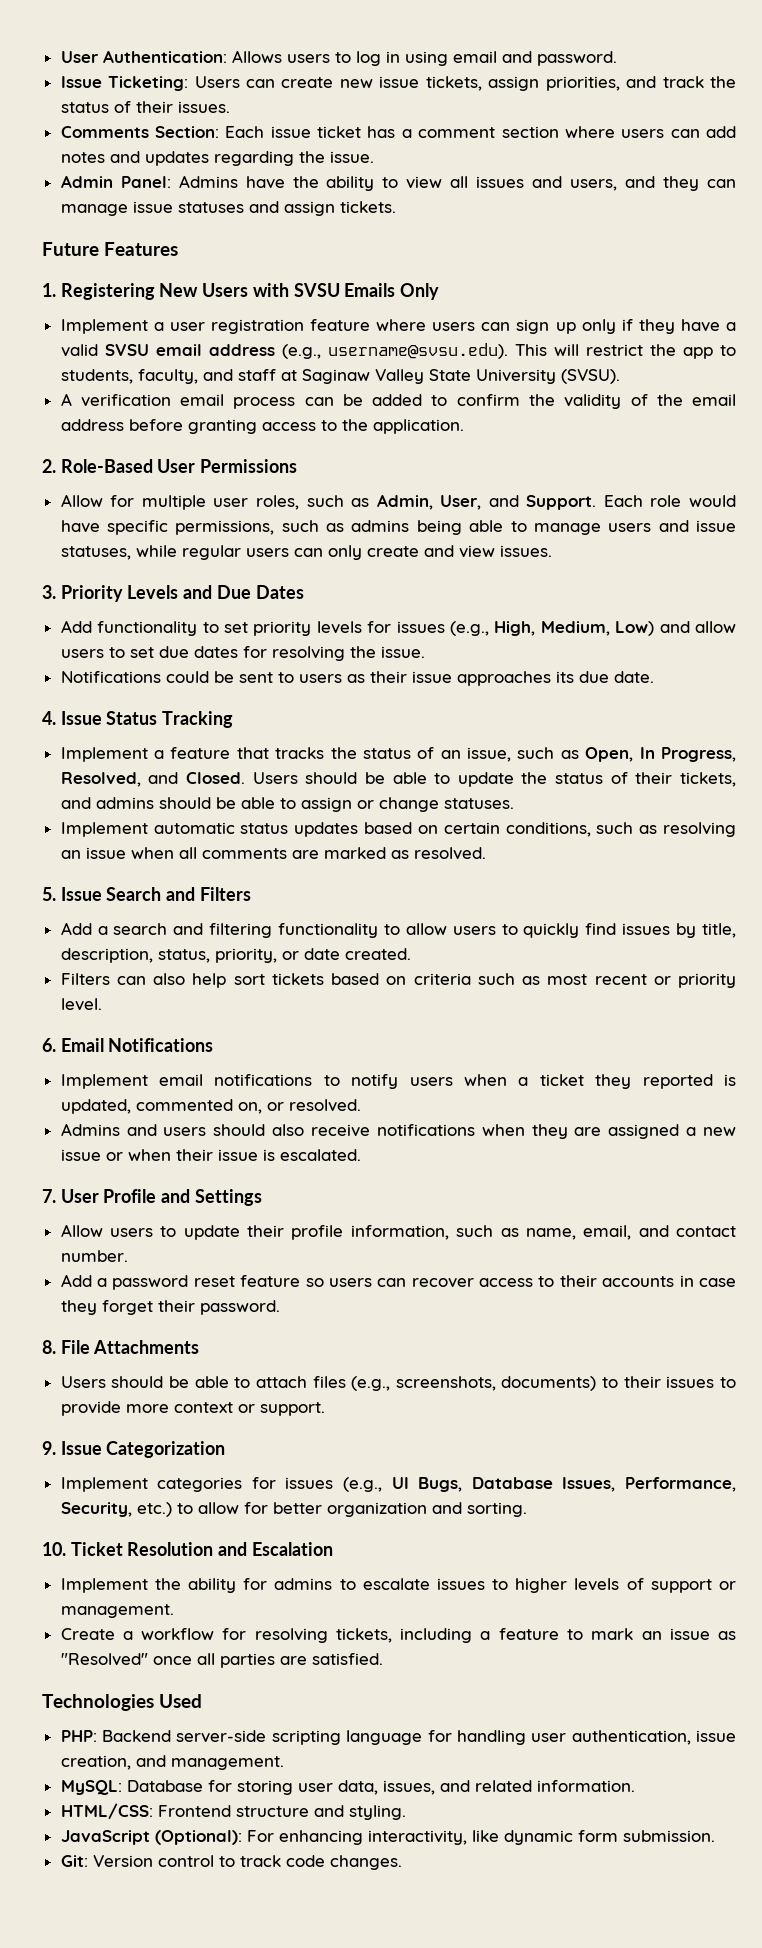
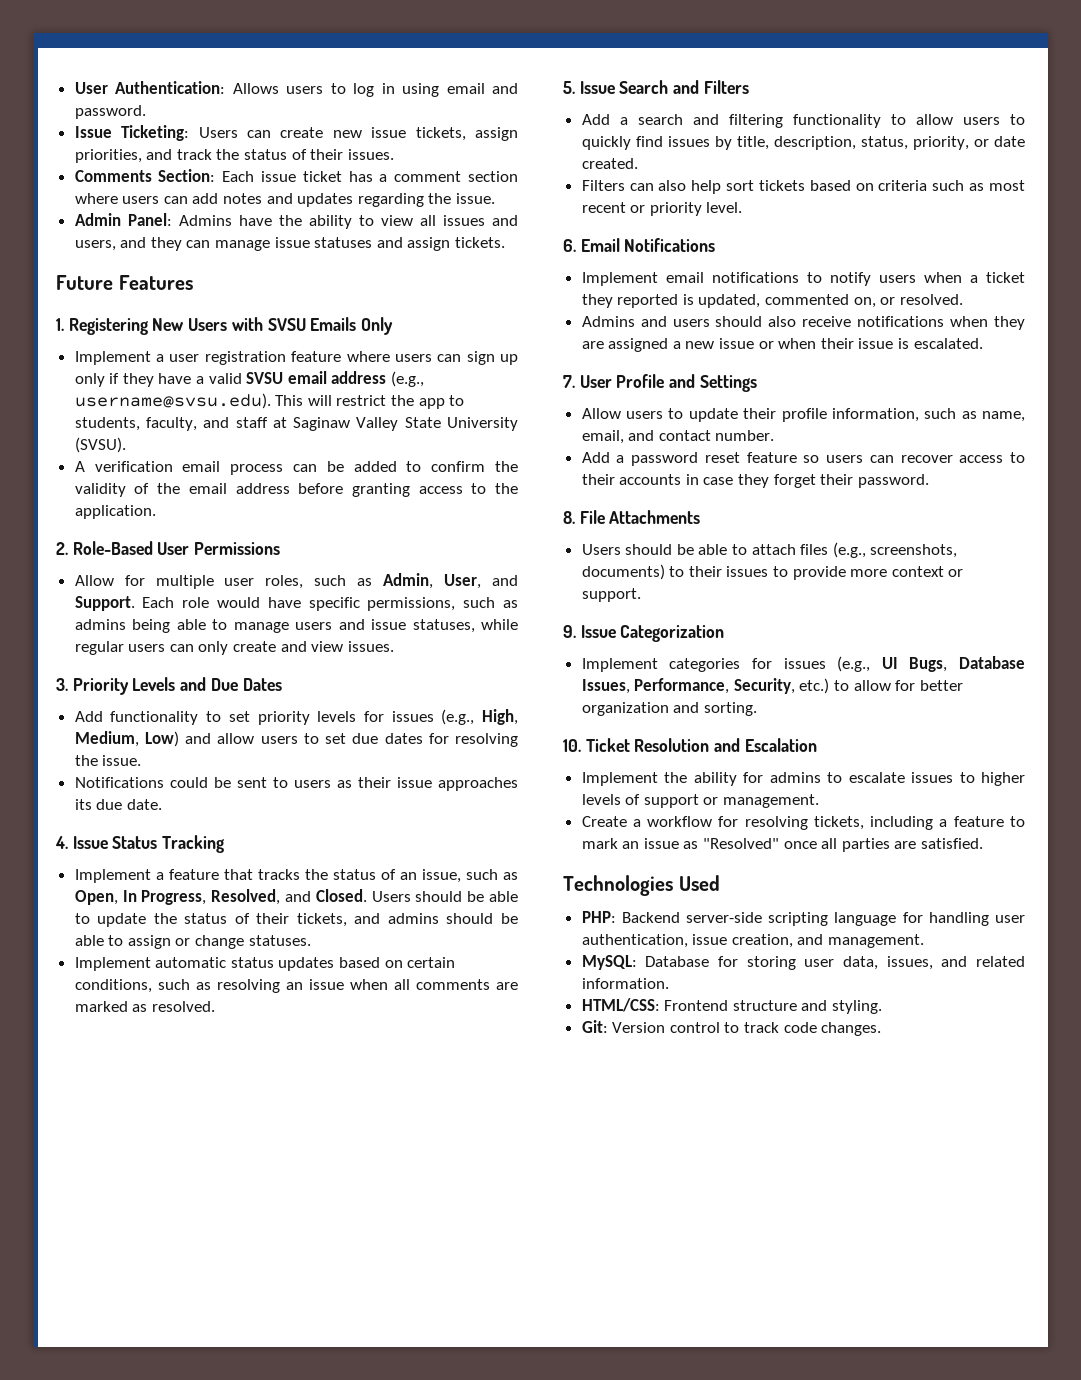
- JavaScript (Optional): For enhancing interactivity, like dynamic form submission.

